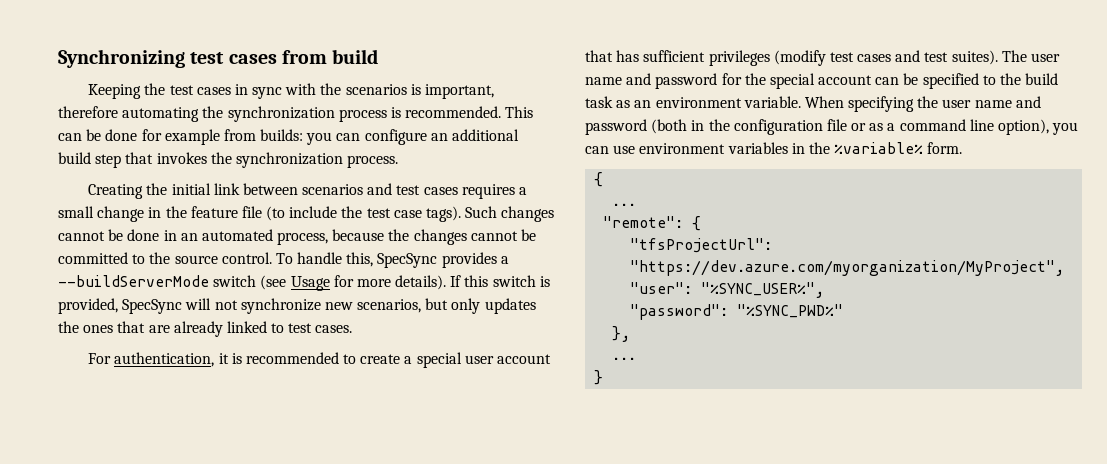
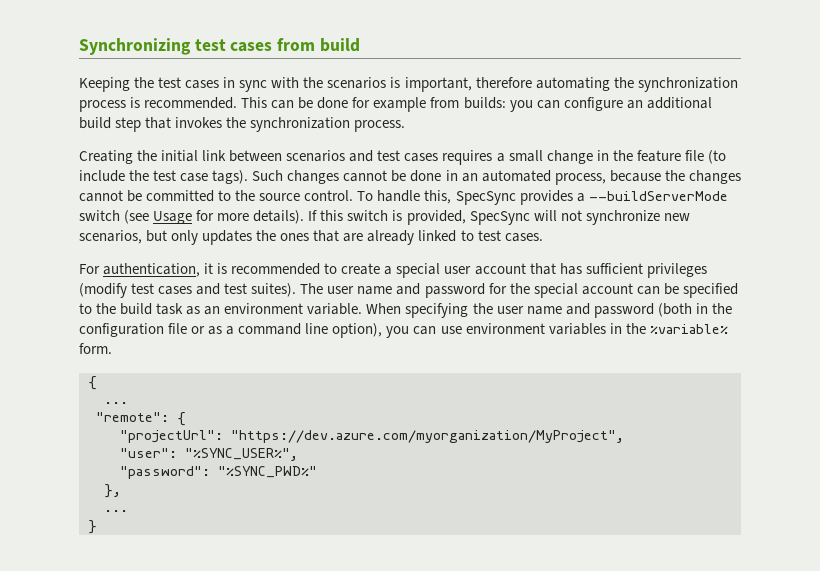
- "tfsProjectUrl": "https://dev.azure.com/myorganization/MyProject",
+ "projectUrl": "https://dev.azure.com/myorganization/MyProject",

